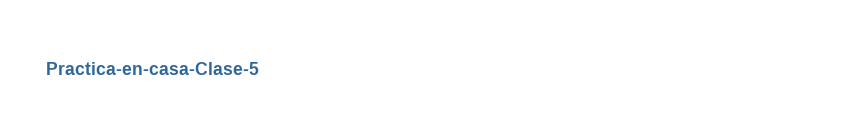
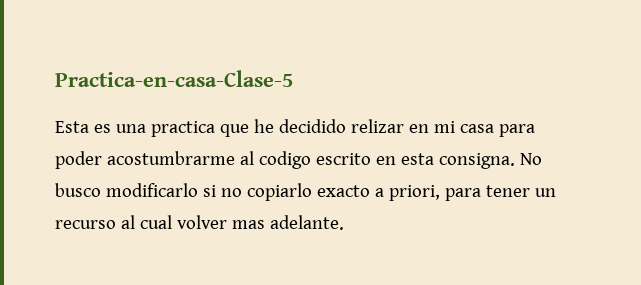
+ Esta es una practica que he decidido relizar en mi casa para poder acostumbrarme al codigo escrito en esta consigna. No busco modificarlo si no copiarlo exacto a priori, para tener un recurso al cual volver mas adelante.

